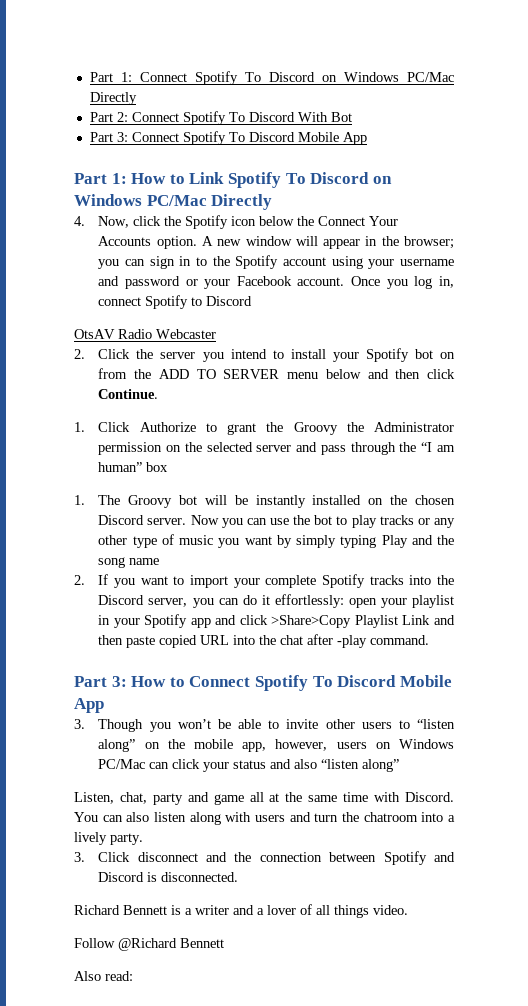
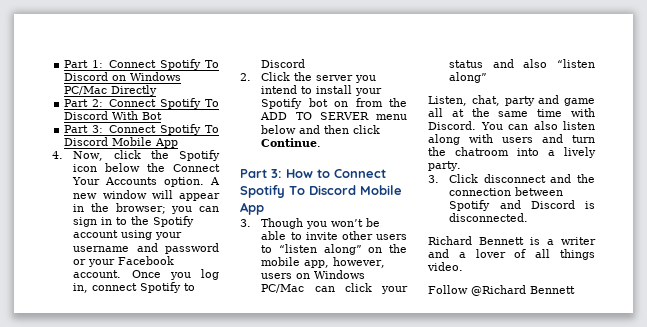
- Part 1: How to Link Spotify To Discord on Windows PC/Mac Directly
- OtsAV Radio Webcaster
- 1. Click Authorize to grant the Groovy the Administrator permission on the selected server and pass through the “I am human” box
- 1. The Groovy bot will be instantly installed on the chosen Discord server. Now you can use the bot to play tracks or any other type of music you want by simply typing Play and the song name
- 2. If you want to import your complete Spotify tracks into the Discord server, you can do it effortlessly: open your playlist in your Spotify app and click >Share>Copy Playlist Link and then paste copied URL into the chat after -play command.
- Also read:

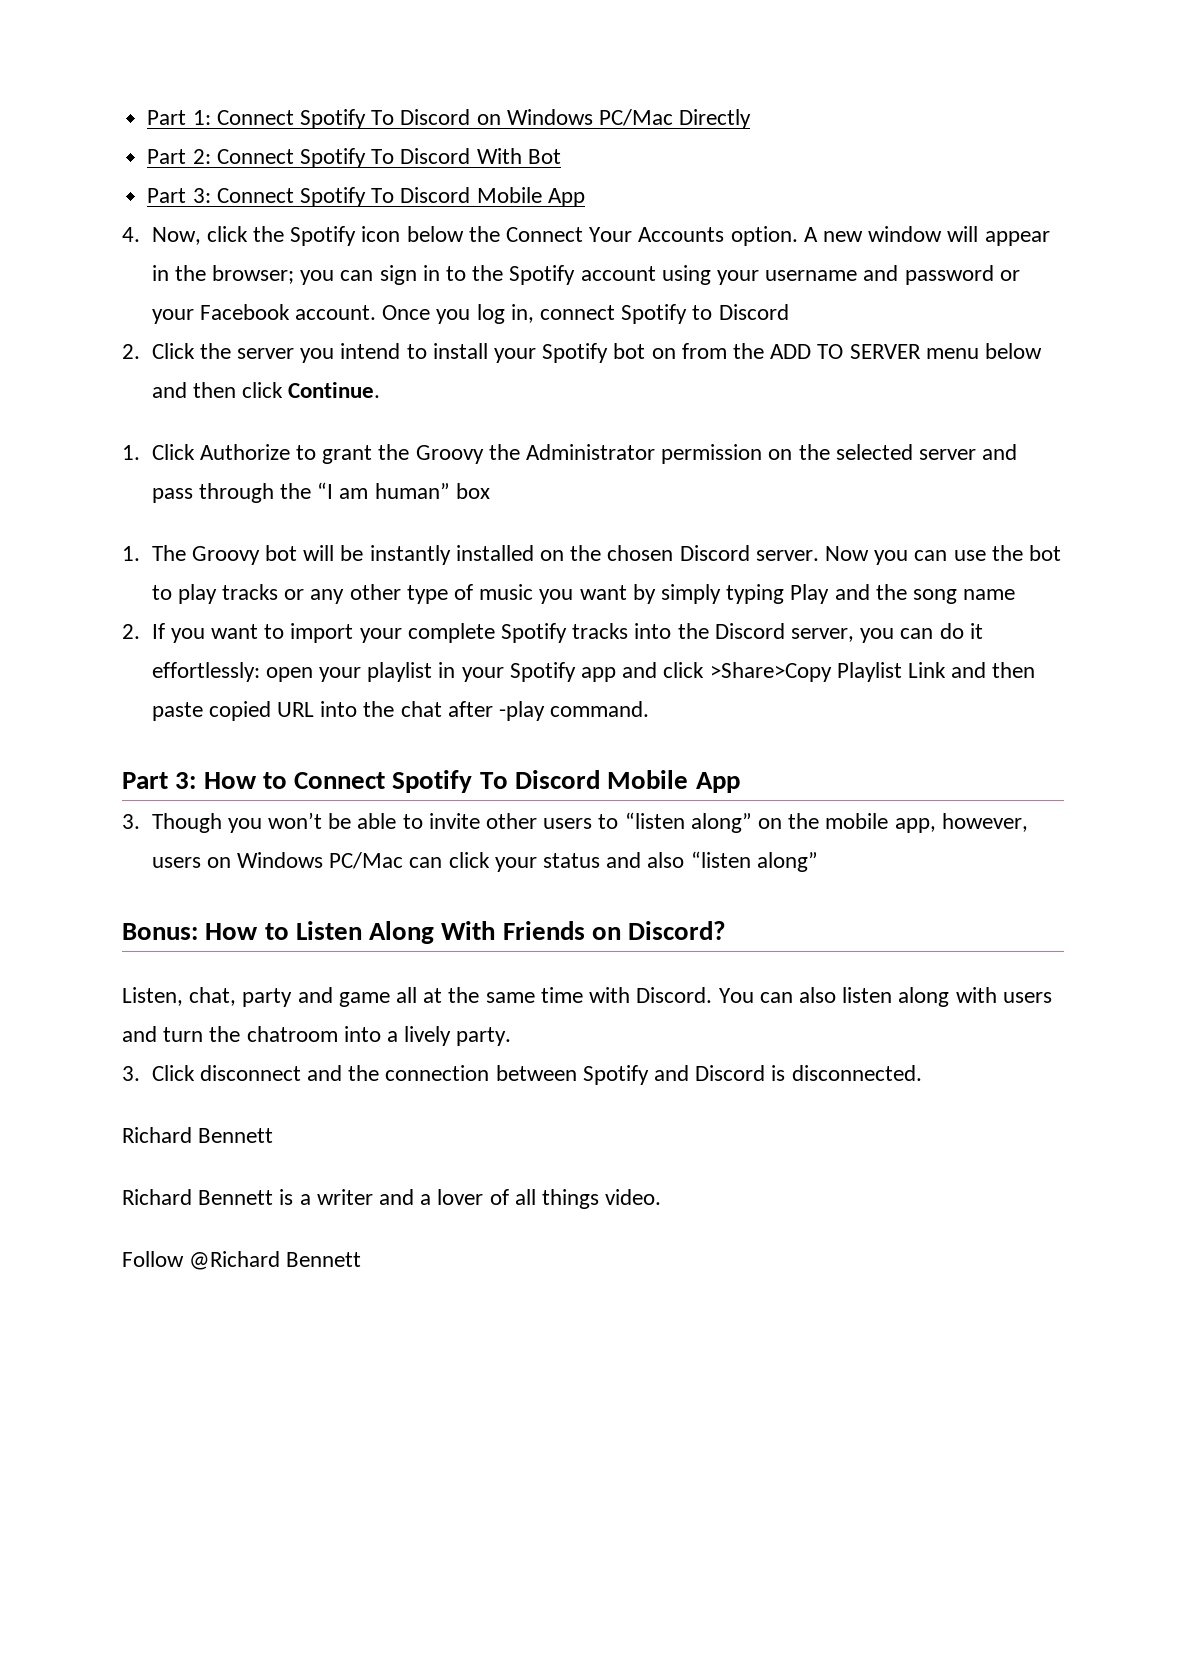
+ 1. Click Authorize to grant the Groovy the Administrator permission on the selected server and pass through the “I am human” box
+ 1. The Groovy bot will be instantly installed on the chosen Discord server. Now you can use the bot to play tracks or any other type of music you want by simply typing Play and the song name
+ 2. If you want to import your complete Spotify tracks into the Discord server, you can do it effortlessly: open your playlist in your Spotify app and click >Share>Copy Playlist Link and then paste copied URL into the chat after -play command.
+ Bonus: How to Listen Along With Friends on Discord?
  3. Click disconnect and the connection between Spotify and Discord is disconnected.
+ Richard Bennett

